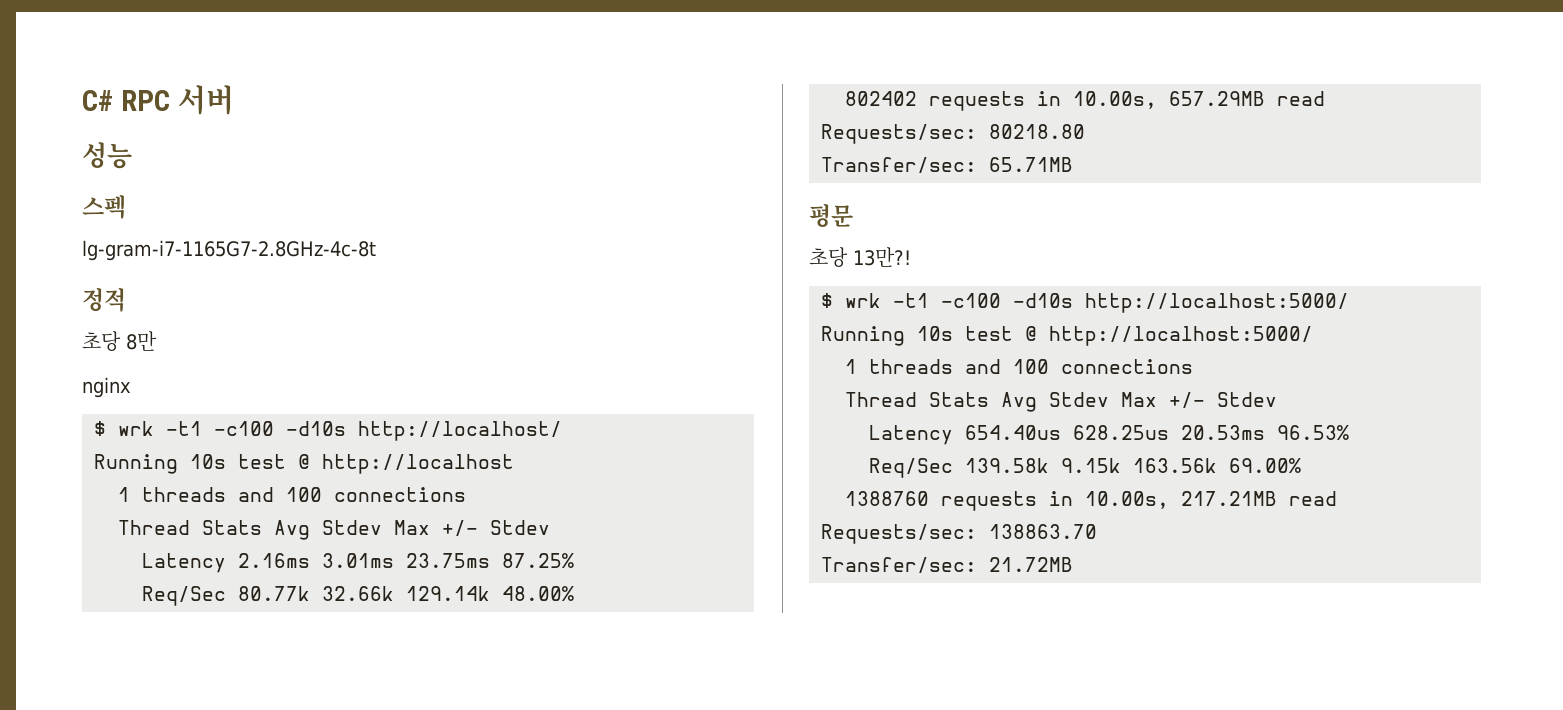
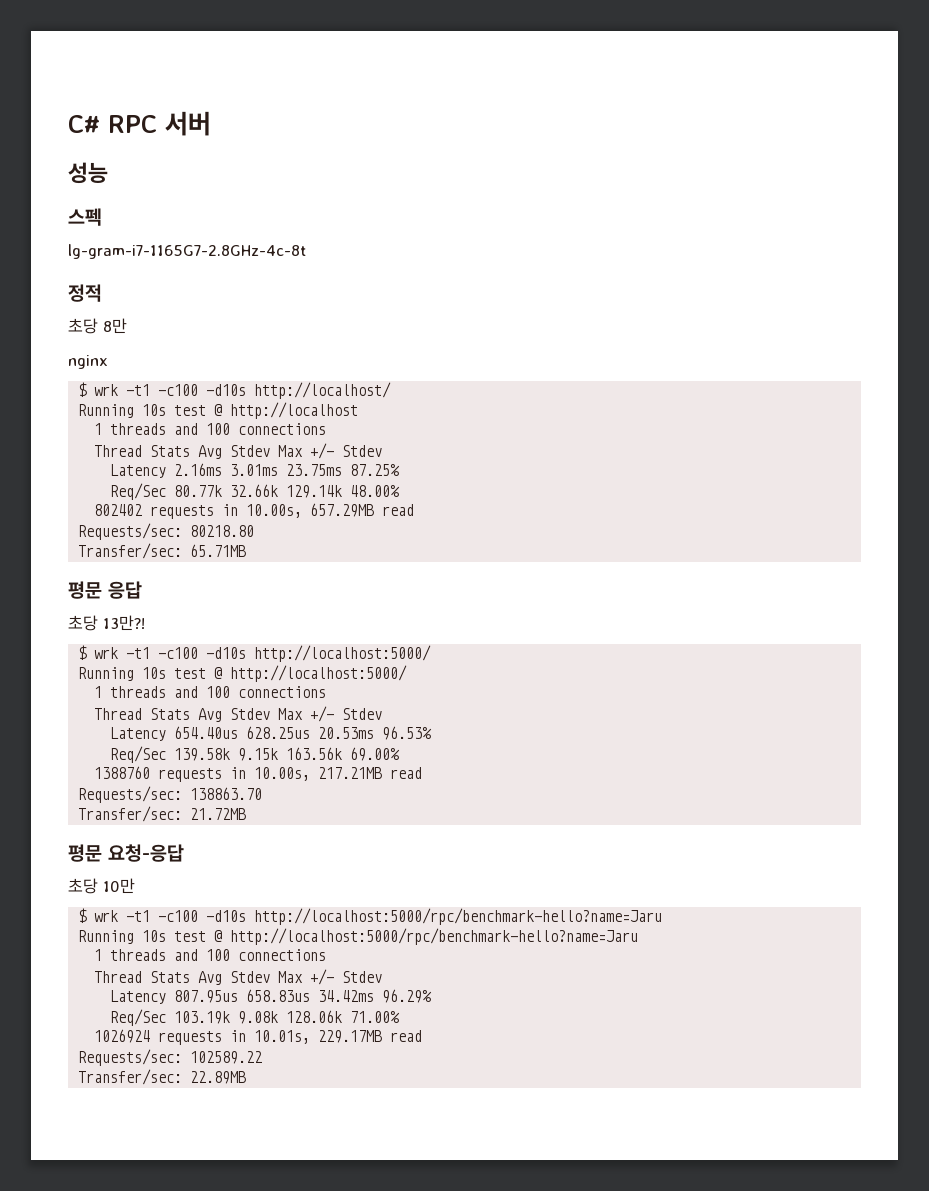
- 평문
+ 평문 응답
+ 평문 요청-응답
+ 초당 10만
+ $ wrk -t1 -c100 -d10s http://localhost:5000/rpc/benchmark-hello?name=Jaru
+ Running 10s test @ http://localhost:5000/rpc/benchmark-hello?name=Jaru
+ 1 threads and 100 connections
+ Thread Stats Avg Stdev Max +/- Stdev
+ Latency 807.95us 658.83us 34.42ms 96.29%
+ Req/Sec 103.19k 9.08k 128.06k 71.00%
+ 1026924 requests in 10.01s, 229.17MB read
+ Requests/sec: 102589.22
+ Transfer/sec: 22.89MB

